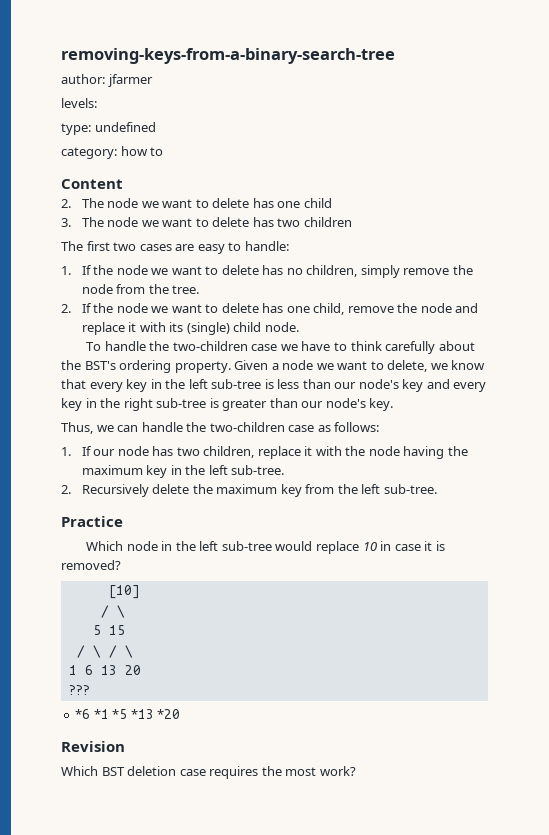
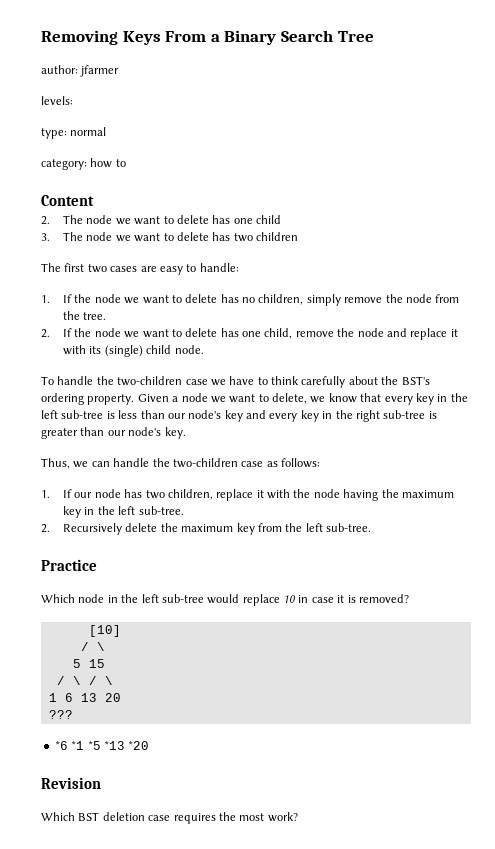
- removing-keys-from-a-binary-search-tree
+ Removing Keys From a Binary Search Tree
- type: undefined
+ type: normal

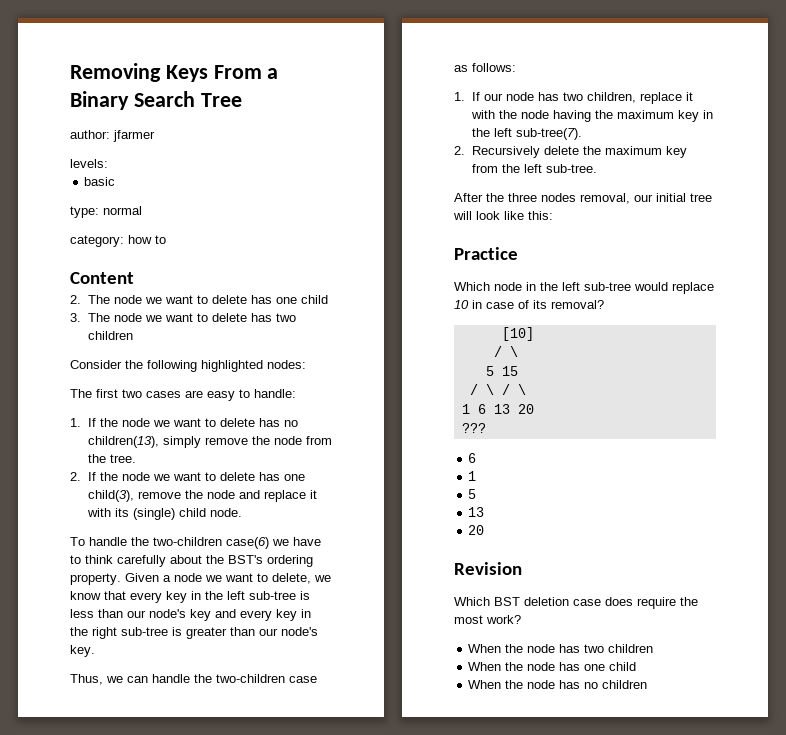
+ basic
+ Consider the following highlighted nodes:
- 1. If the node we want to delete has no children, simply remove the node from the tree.
+ 1. If the node we want to delete has no children(13), simply remove the node from the tree.
- 2. If the node we want to delete has one child, remove the node and replace it with its (single) child node.
+ 2. If the node we want to delete has one child(3), remove the node and replace it with its (single) child node.
- To handle the two-children case we have to think carefully about the BST's ordering property.
+ To handle the two-children case(6) we have to think carefully about the BST's ordering property.
- 1. If our node has two children, replace it with the node having the maximum key in the left sub-tree.
+ 1. If our node has two children, replace it with the node having the maximum key in the left sub-tree(7).
+ After the three nodes removal, our initial tree will look like this:
- Which node in the left sub-tree would replace 10 in case it is removed?
+ Which node in the left sub-tree would replace 10 in case of its removal?
  ???
- *6 *1 *5 *13 *20
+ 6
+ 1
+ 5
+ 13
+ 20
- Which BST deletion case requires the most work?
+ Which BST deletion case does require the most work?
+ When the node has two children
+ When the node has one child
+ When the node has no children

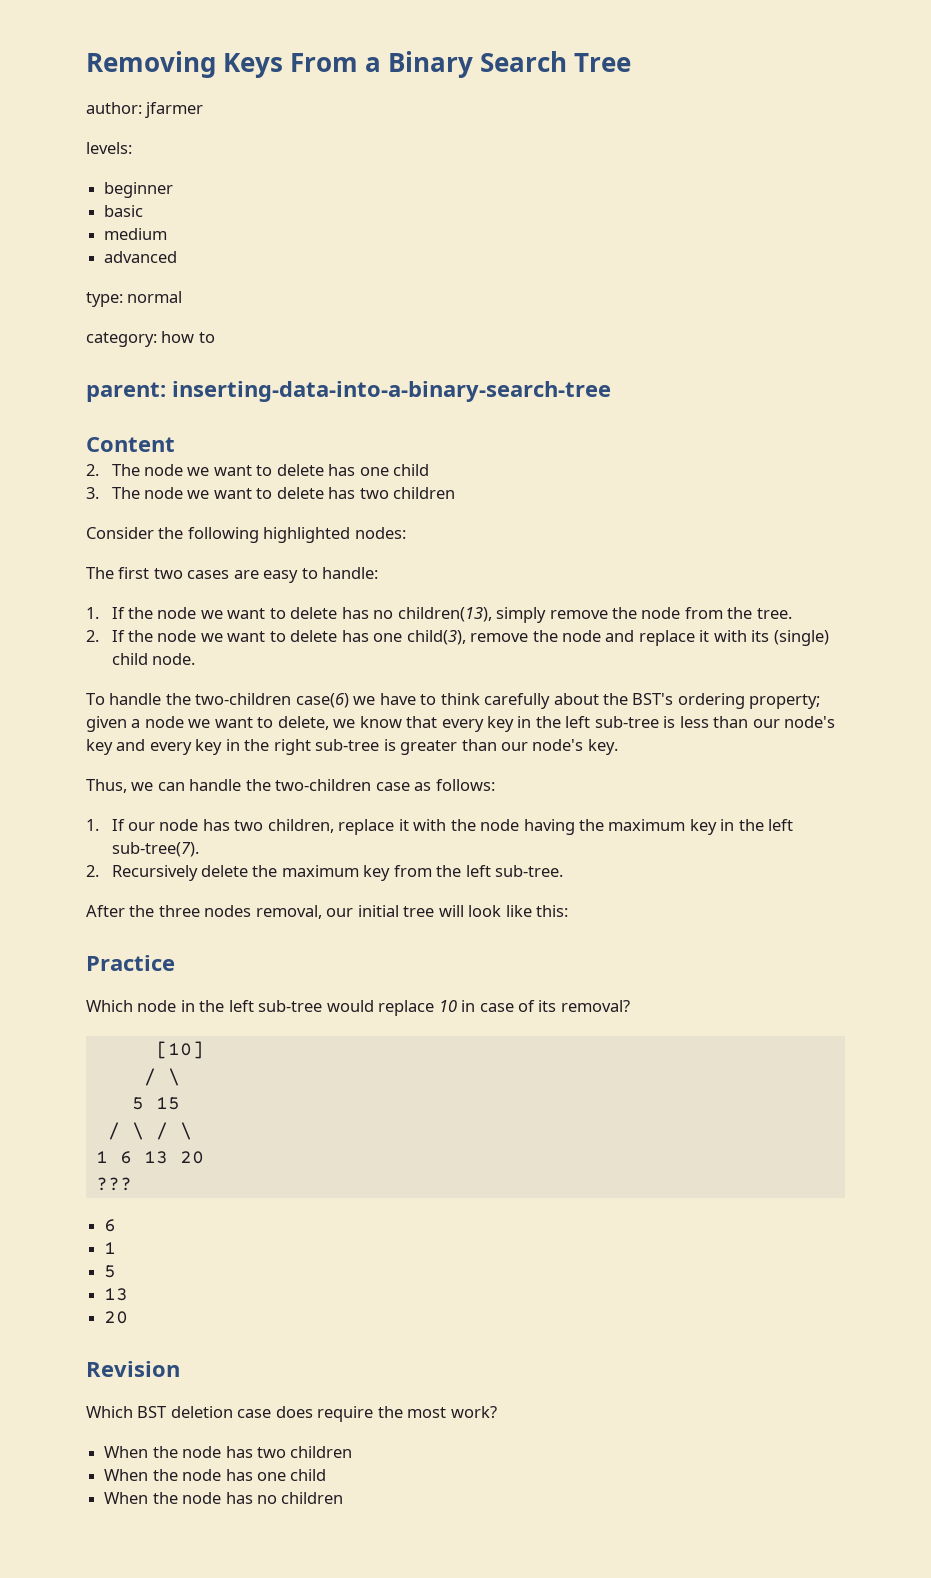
+ beginner
+ medium
+ advanced
+ parent: inserting-data-into-a-binary-search-tree
- To handle the two-children case(6) we have to think carefully about the BST's ordering property. Given a node we want to delete, we know that every key in the left sub-tree is less than our node's key and every key in the right sub-tree is greater than our node's key.
+ To handle the two-children case(6) we have to think carefully about the BST's ordering property; given a node we want to delete, we know that every key in the left sub-tree is less than our node's key and every key in the right sub-tree is greater than our node's key.

